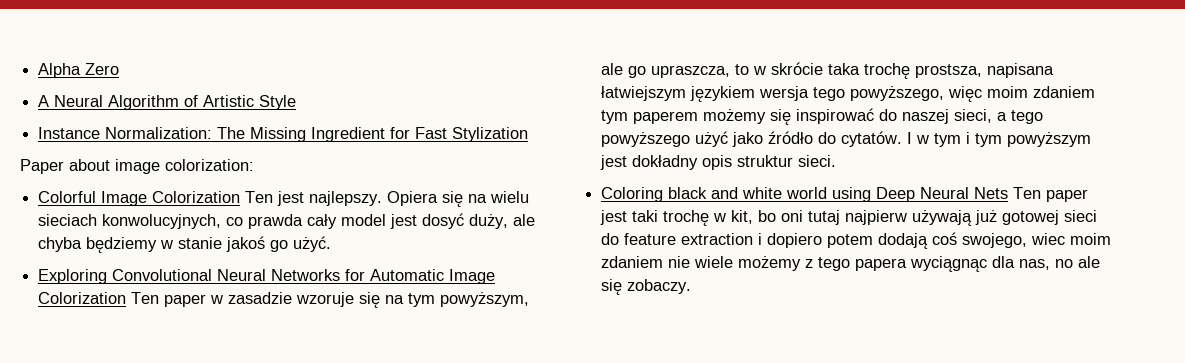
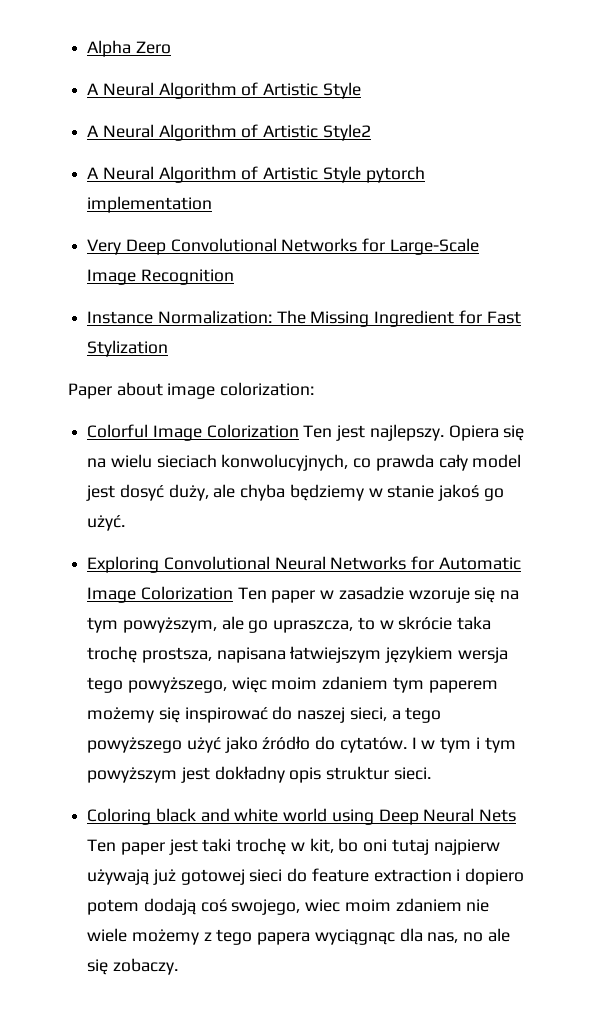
+ A Neural Algorithm of Artistic Style2
+ A Neural Algorithm of Artistic Style pytorch implementation
+ Very Deep Convolutional Networks for Large-Scale Image Recognition

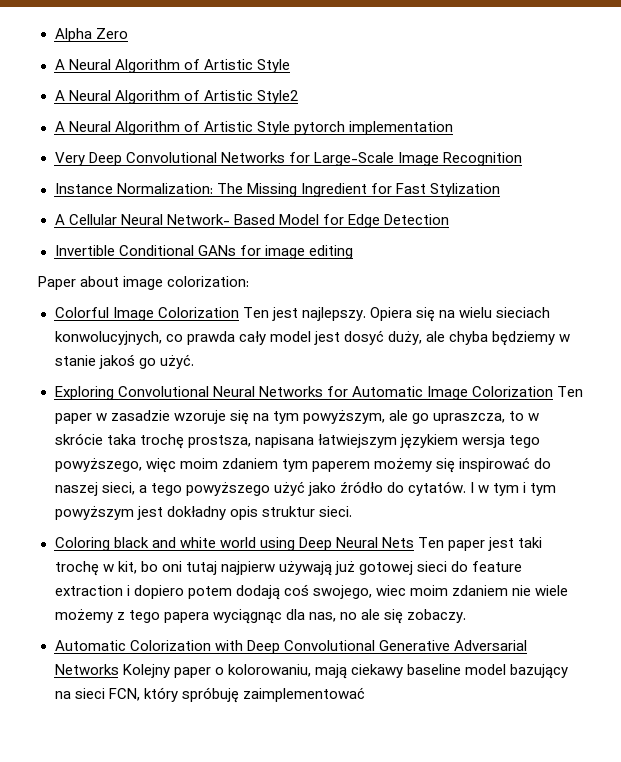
+ A Cellular Neural Network- Based Model for Edge Detection
+ Invertible Conditional GANs for image editing
+ Automatic Colorization with Deep Convolutional Generative Adversarial Networks Kolejny paper o kolorowaniu, mają ciekawy baseline model bazujący na sieci FCN, który spróbuję zaimplementować

